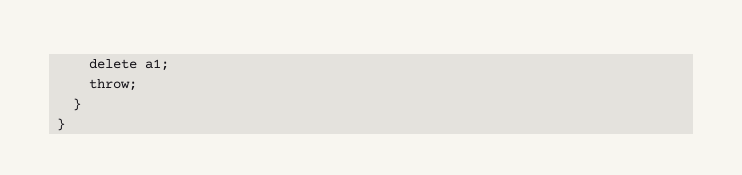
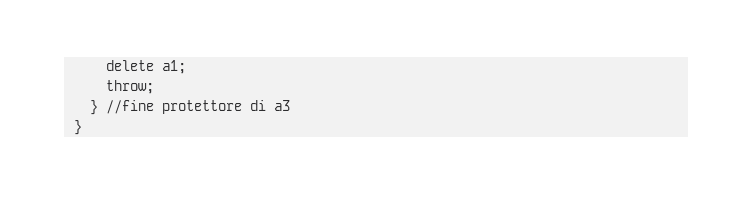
  throw;
- }
+ } //fine protettore di a3

